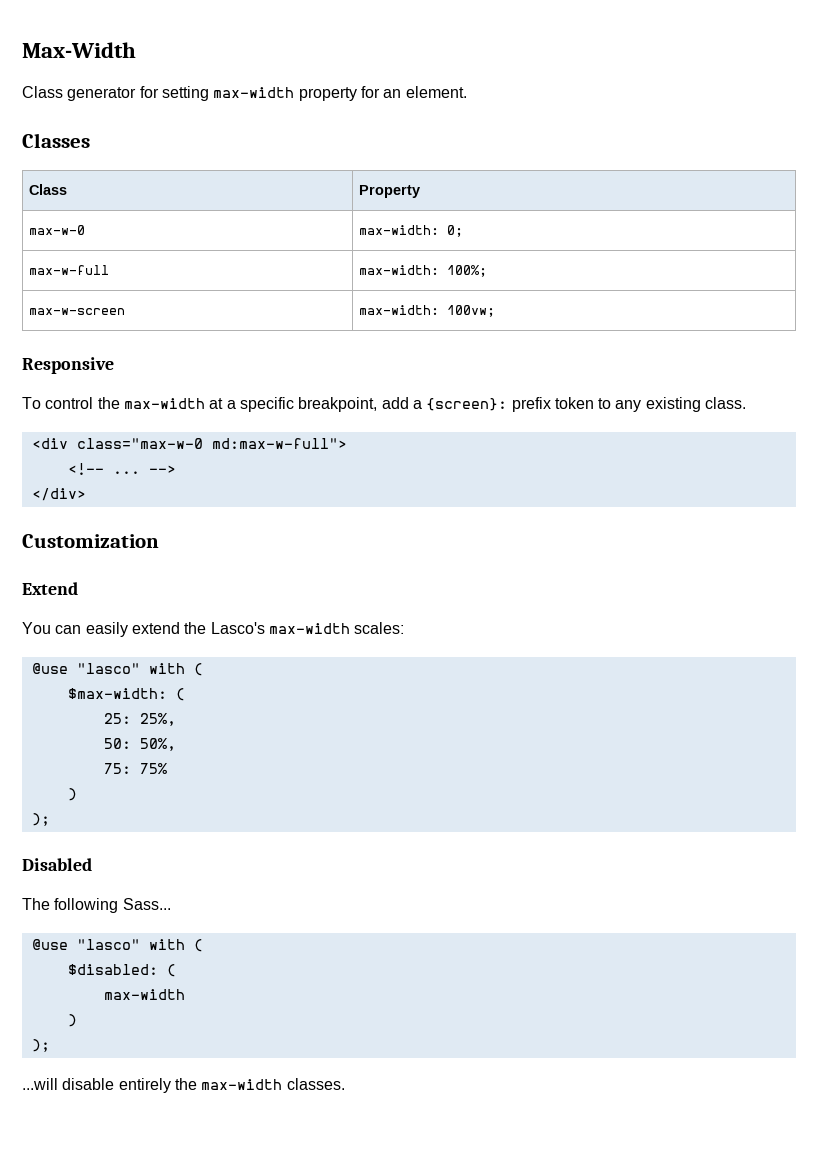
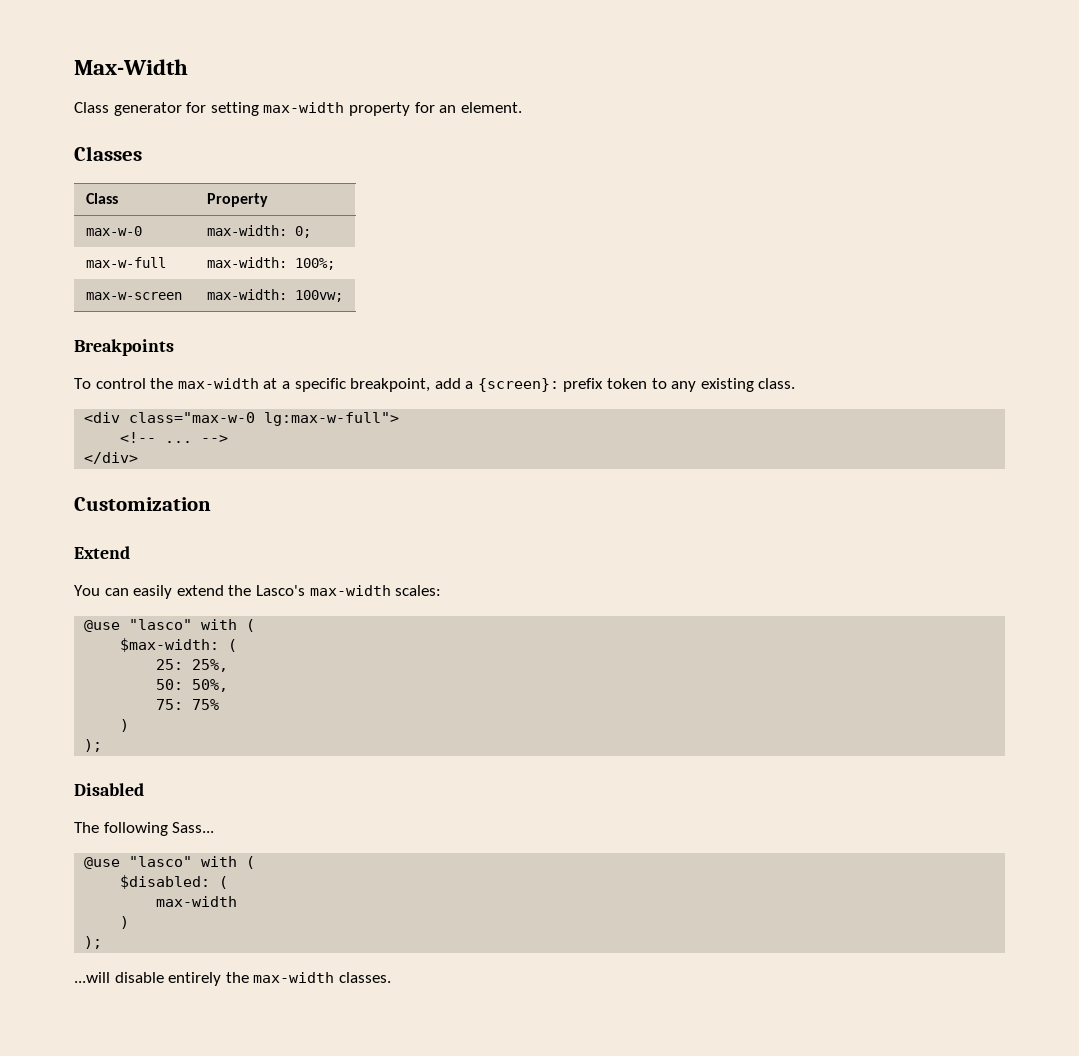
- Responsive
+ Breakpoints
- <div class="max-w-0 md:max-w-full">
+ <div class="max-w-0 lg:max-w-full">

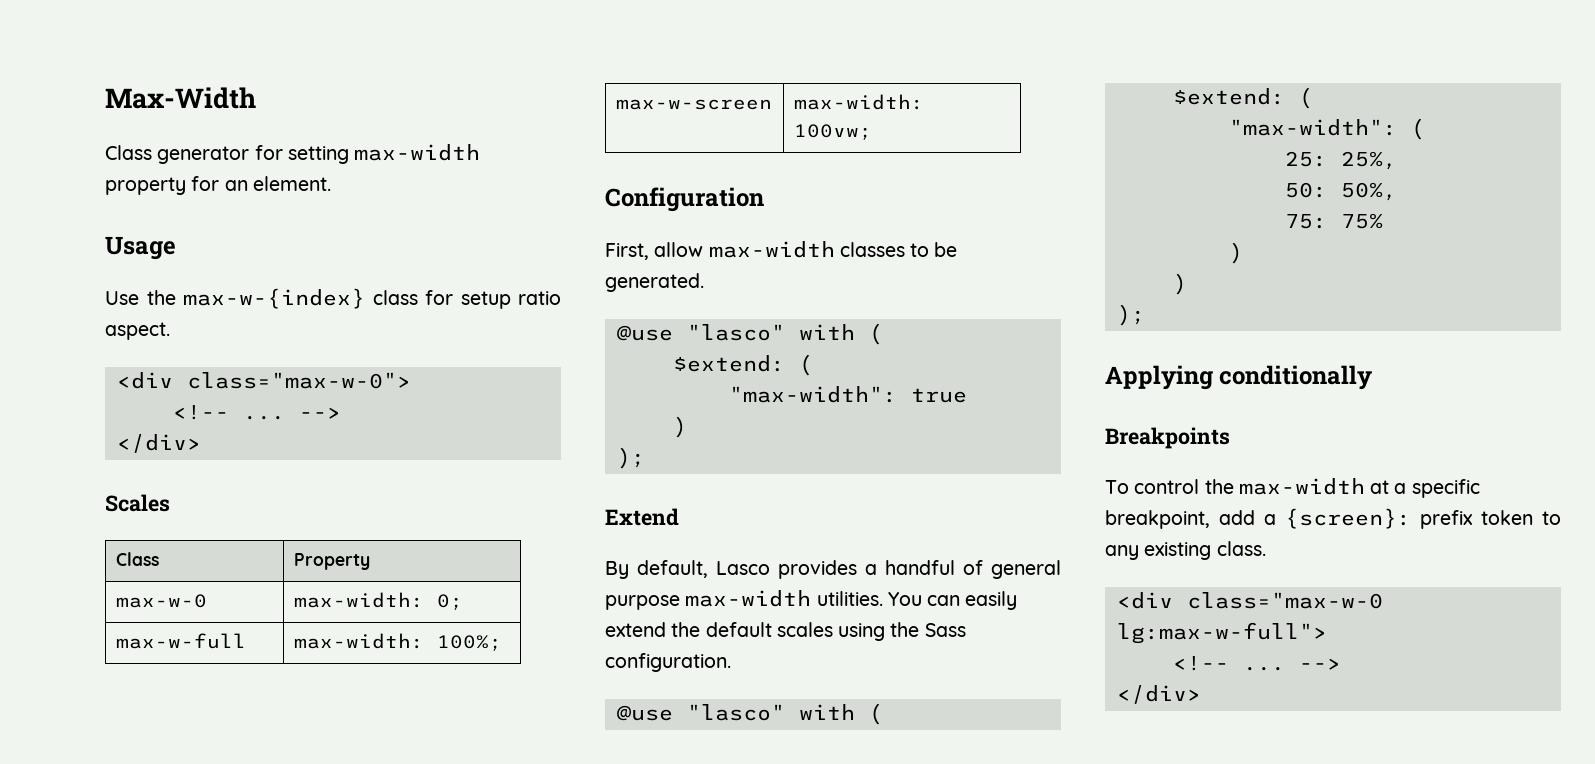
- Classes
+ Usage
+ Use the max-w-{index} class for setup ratio aspect.
+ <div class="max-w-0">
+ <!-- ... -->
+ </div>
+ Scales
+ Configuration
+ First, allow max-width classes to be generated.
+ @use "lasco" with (
+ $extend: (
+ "max-width": true
+ )
+ );
+ Extend
+ By default, Lasco provides a handful of general purpose max-width utilities. You can easily extend the default scales using the Sass configuration.
+ @use "lasco" with (
+ $extend: (
+ "max-width": (
+ 25: 25%,
+ 50: 50%,
+ 75: 75%
+ )
+ )
+ );
+ Applying conditionally
- Customization
- Extend
- You can easily extend the Lasco's max-width scales:
- @use "lasco" with (
- $max-width: (
- 25: 25%,
- 50: 50%,
- 75: 75%
- )
- );
- Disabled
- The following Sass...
- @use "lasco" with (
- $disabled: (
- max-width
- )
- );
- ...will disable entirely the max-width classes.

